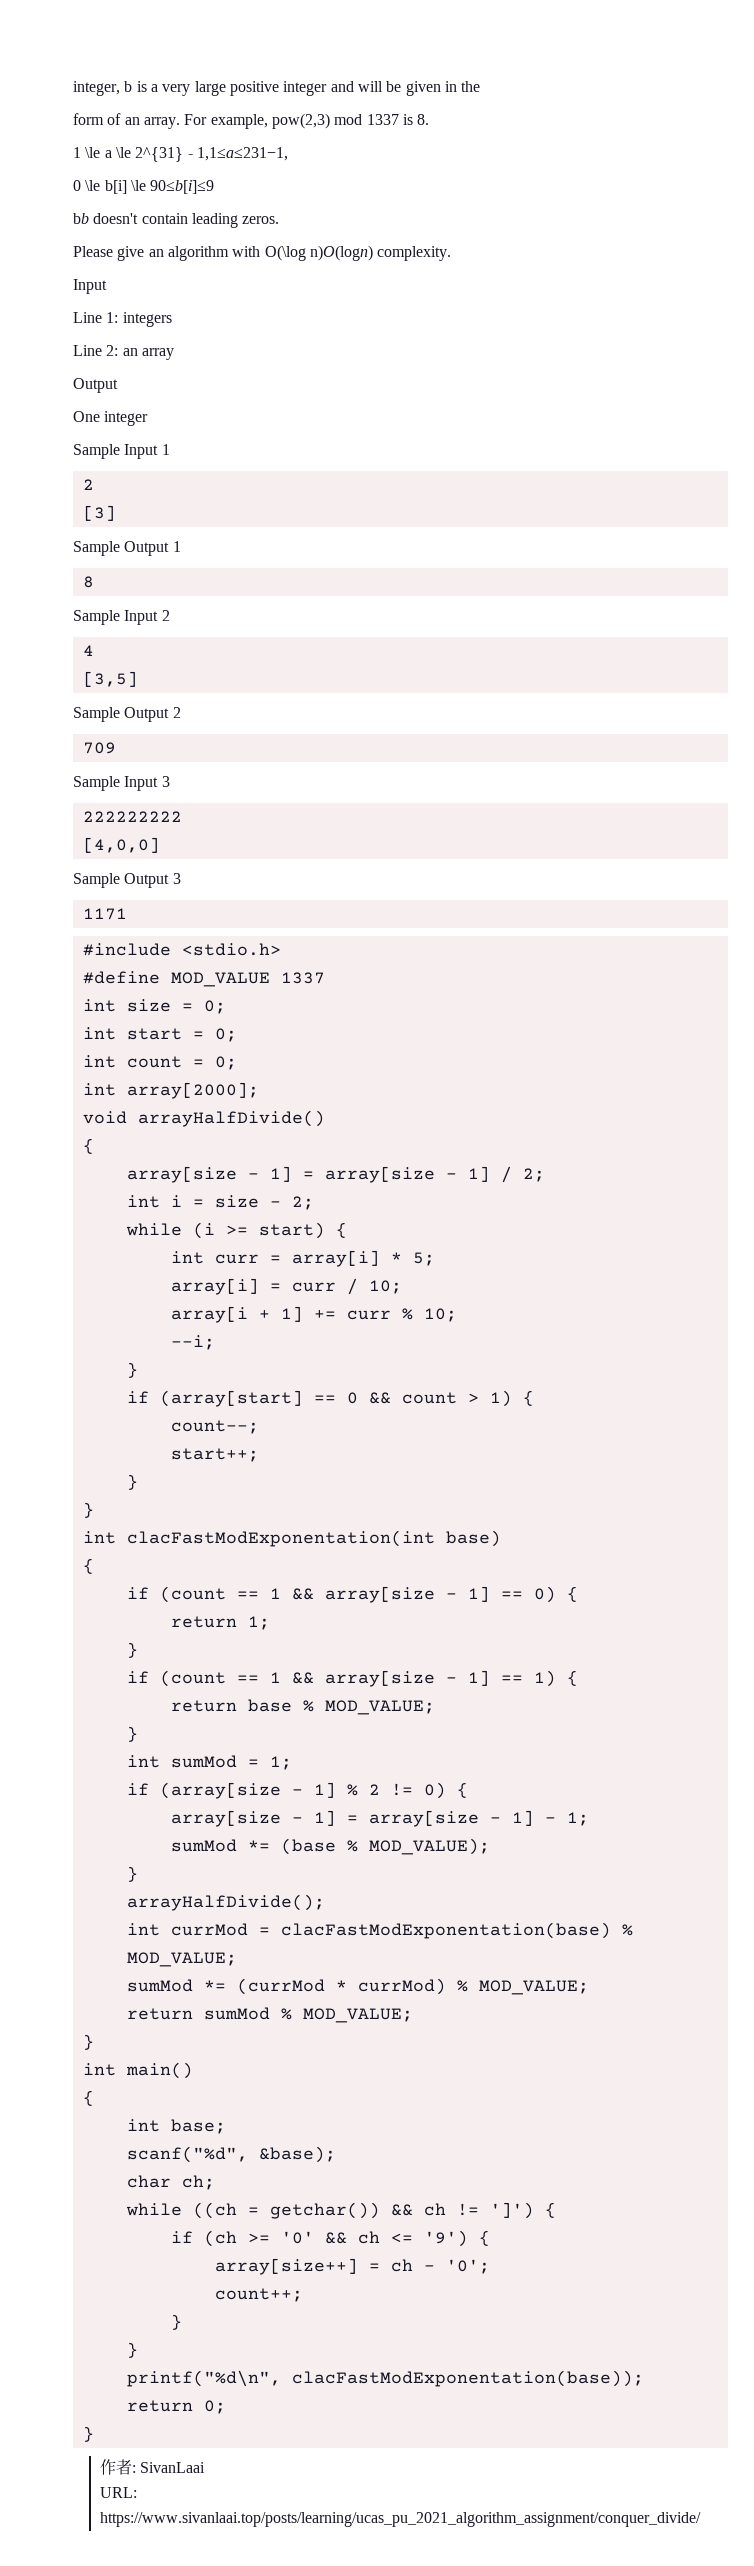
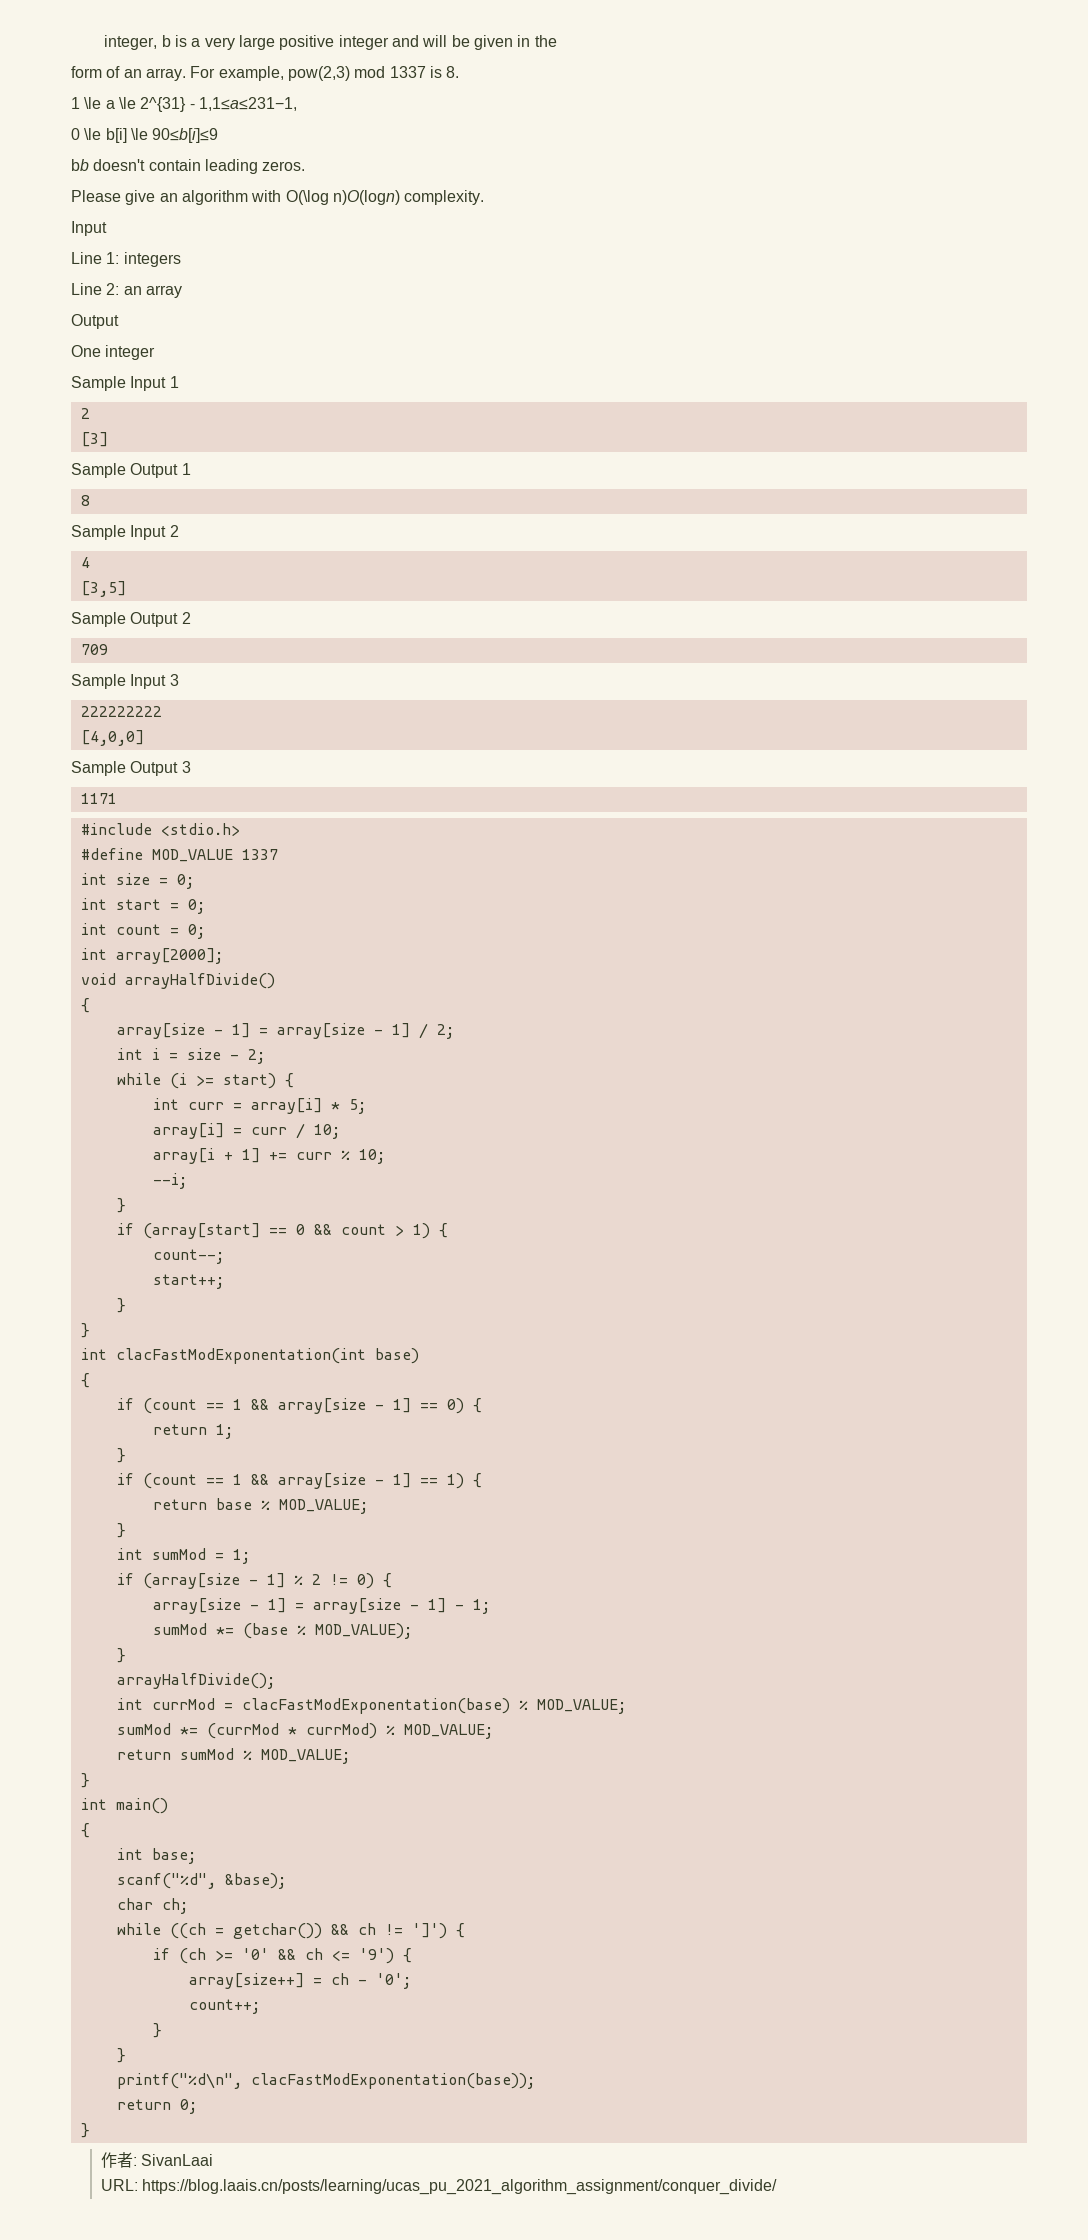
- URL: https://www.sivanlaai.top/posts/learning/ucas_pu_2021_algorithm_assignment/conquer_divide/
+ URL: https://blog.laais.cn/posts/learning/ucas_pu_2021_algorithm_assignment/conquer_divide/

